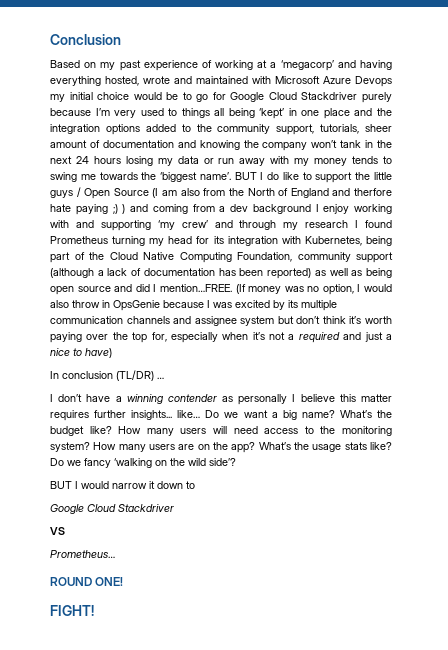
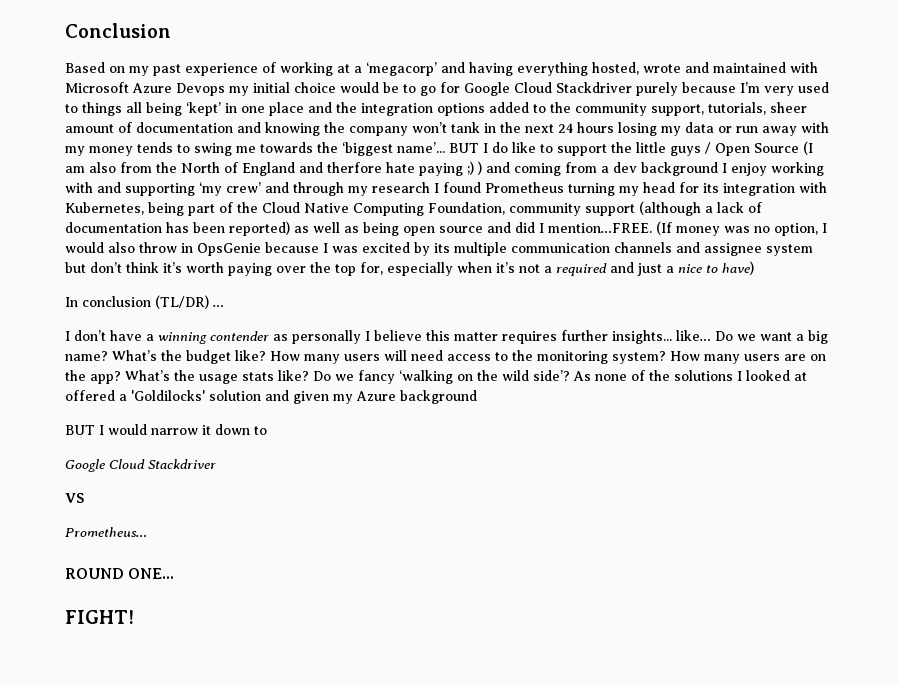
- Based on my past experience of working at a ‘megacorp’ and having everything hosted, wrote and maintained with Microsoft Azure Devops my initial choice would be to go for Google Cloud Stackdriver purely because I’m very used to things all being ‘kept’ in one place and the integration options added to the community support, tutorials, sheer amount of documentation and knowing the company won’t tank in the next 24 hours losing my data or run away with my money tends to swing me towards the ‘biggest name’.
+ Based on my past experience of working at a ‘megacorp’ and having everything hosted, wrote and maintained with Microsoft Azure Devops my initial choice would be to go for Google Cloud Stackdriver purely because I’m very used to things all being ‘kept’ in one place and the integration options added to the community support, tutorials, sheer amount of documentation and knowing the company won’t tank in the next 24 hours losing my data or run away with my money tends to swing me towards the ‘biggest name’...
+ As none of the solutions I looked at offered a 'Goldilocks' solution and given my Azure background
- ROUND ONE!
+ ROUND ONE...

